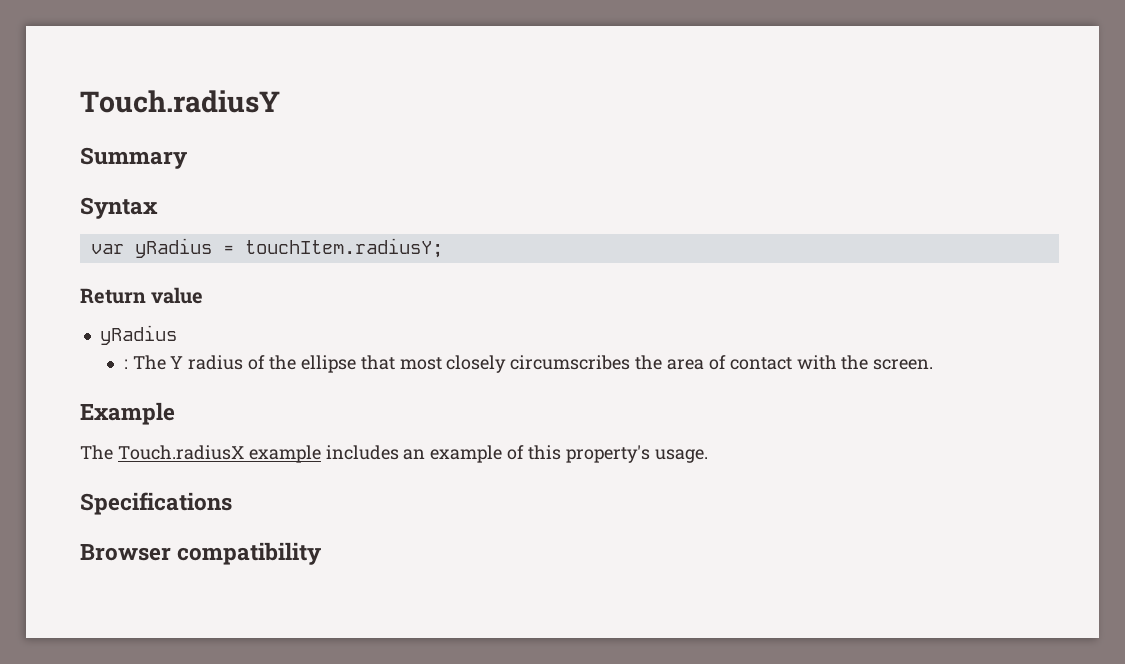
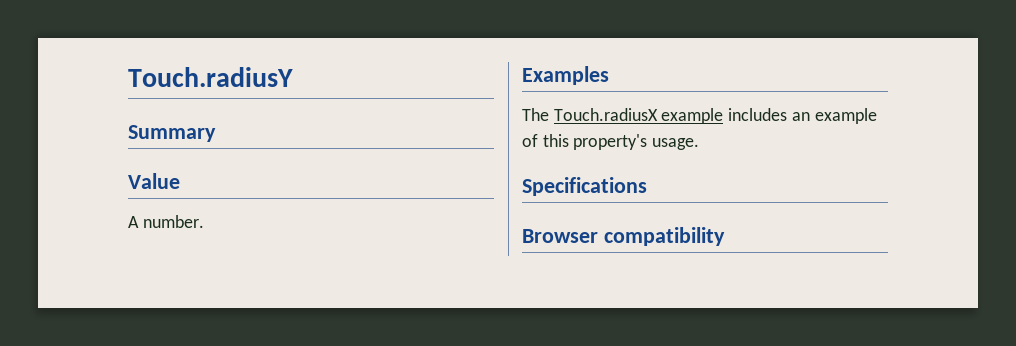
- Syntax
- var yRadius = touchItem.radiusY;
- Return value
- yRadius
- : The Y radius of the ellipse that most closely circumscribes the area of contact with the screen.
- Example
+ Value
+ A number.
+ Examples

